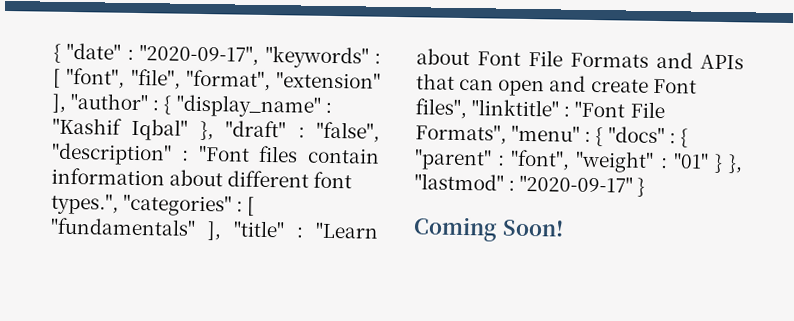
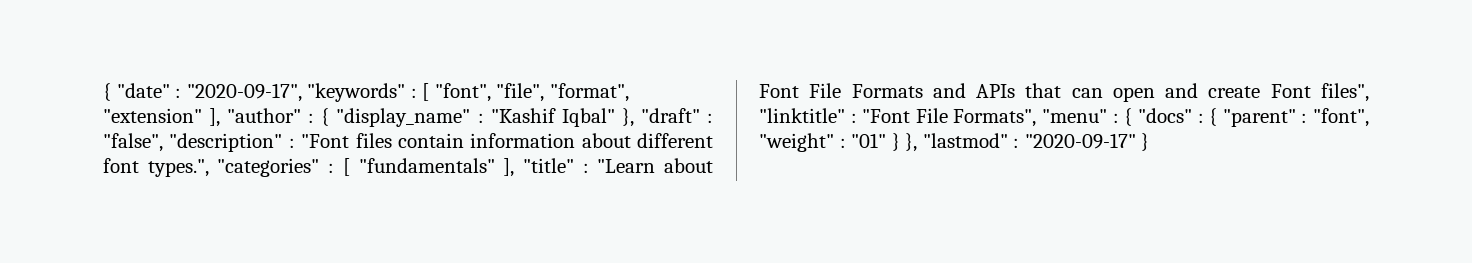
- Coming Soon!

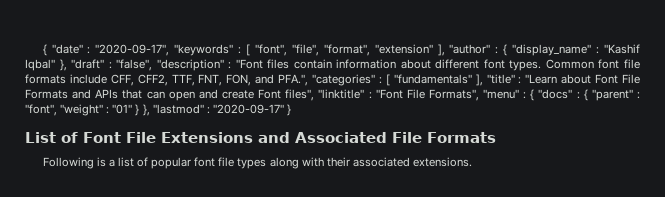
- "Font files contain information about different font types.", "categories" :
+ "Font files contain information about different font types. Common font file formats include CFF, CFF2, TTF, FNT, FON, and PFA.", "categories" :
+ List of Font File Extensions and Associated File Formats
+ Following is a list of popular font file types along with their associated extensions.

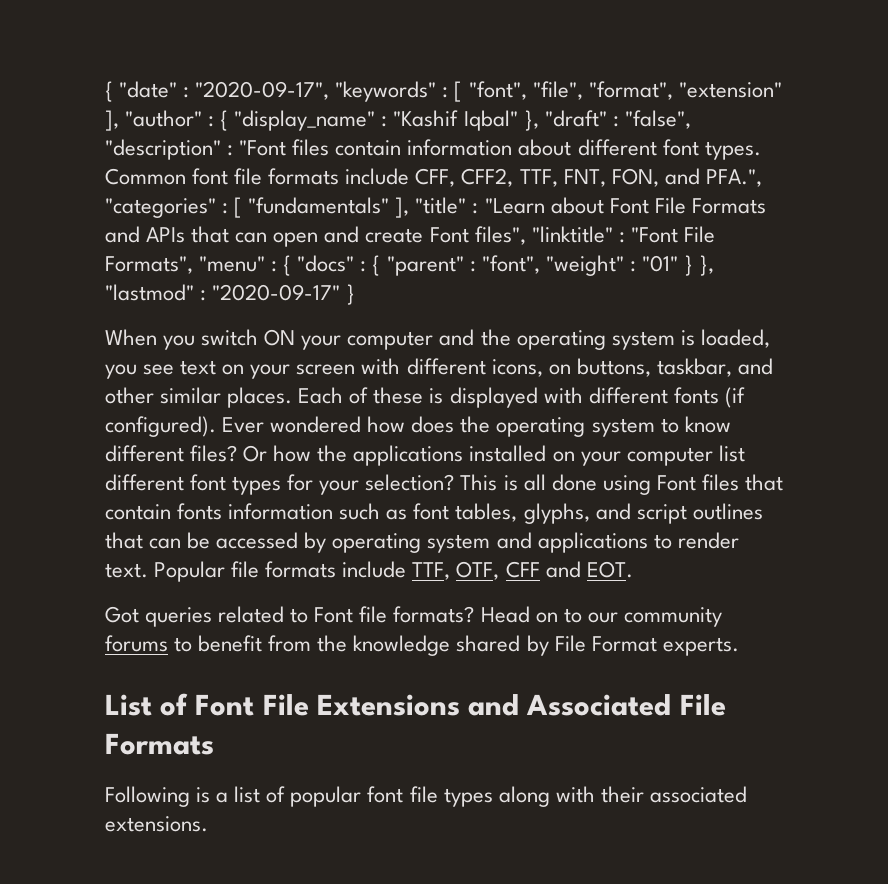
+ When you switch ON your computer and the operating system is loaded, you see text on your screen with different icons, on buttons, taskbar, and other similar places. Each of these is displayed with different fonts (if configured). Ever wondered how does the operating system to know different files? Or how the applications installed on your computer list different font types for your selection? This is all done using Font files that contain fonts information such as font tables, glyphs, and script outlines that can be accessed by operating system and applications to render text. Popular file formats include TTF, OTF, CFF and EOT.
+ Got queries related to Font file formats? Head on to our community forums to benefit from the knowledge shared by File Format experts.

